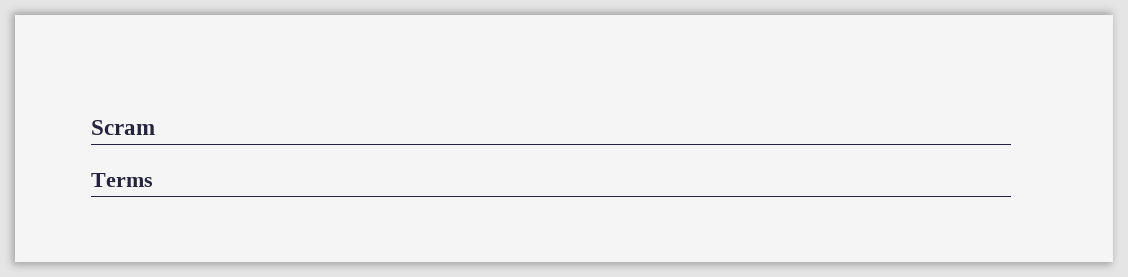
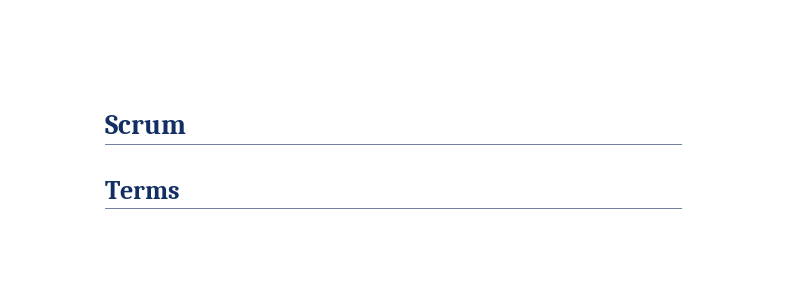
- Scram
+ Scrum

